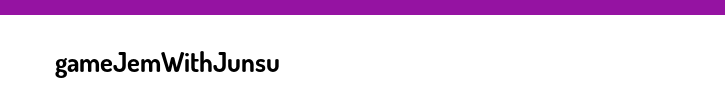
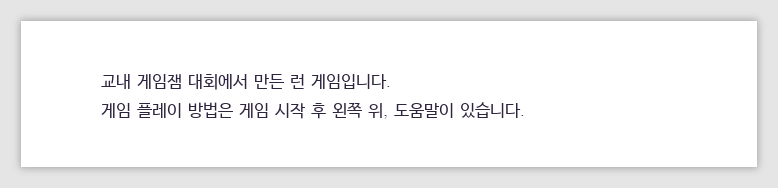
- gameJemWithJunsu
+ 교내 게임잼 대회에서 만든 런 게임입니다.
+ 게임 플레이 방법은 게임 시작 후 왼쪽 위, 도움말이 있습니다.

